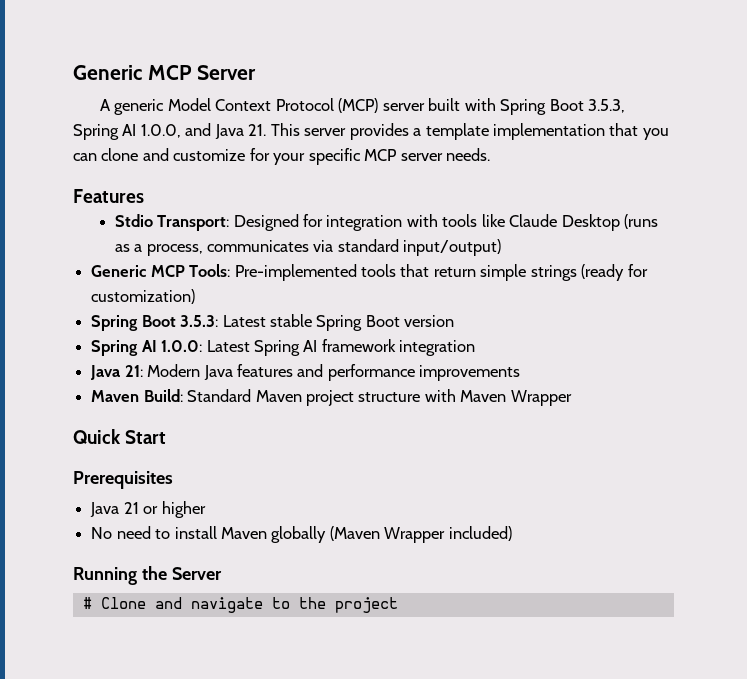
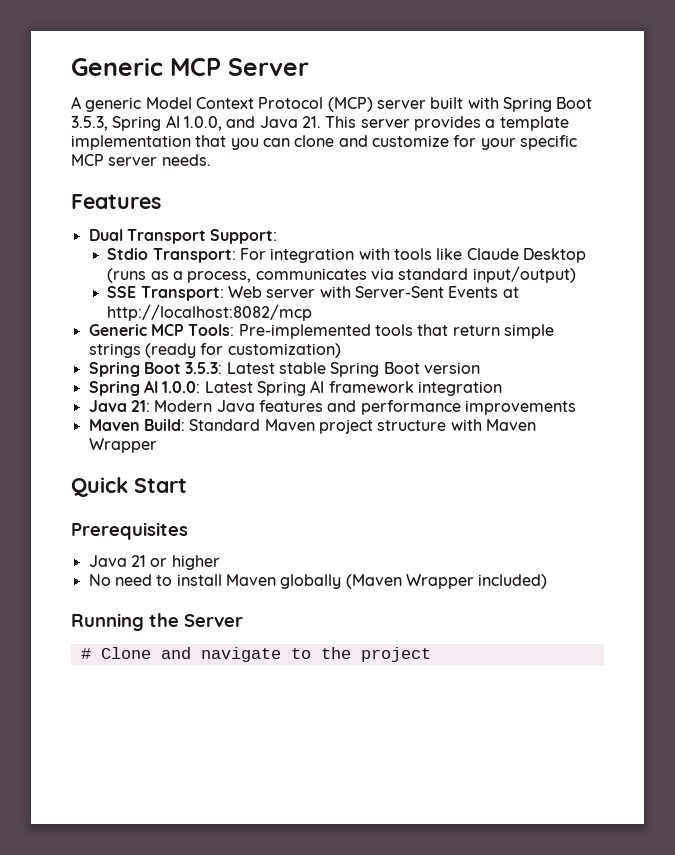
+ Dual Transport Support:
- Stdio Transport: Designed for integration with tools like Claude Desktop (runs as a process, communicates via standard input/output)
+ Stdio Transport: For integration with tools like Claude Desktop (runs as a process, communicates via standard input/output)
+ SSE Transport: Web server with Server-Sent Events at http://localhost:8082/mcp

